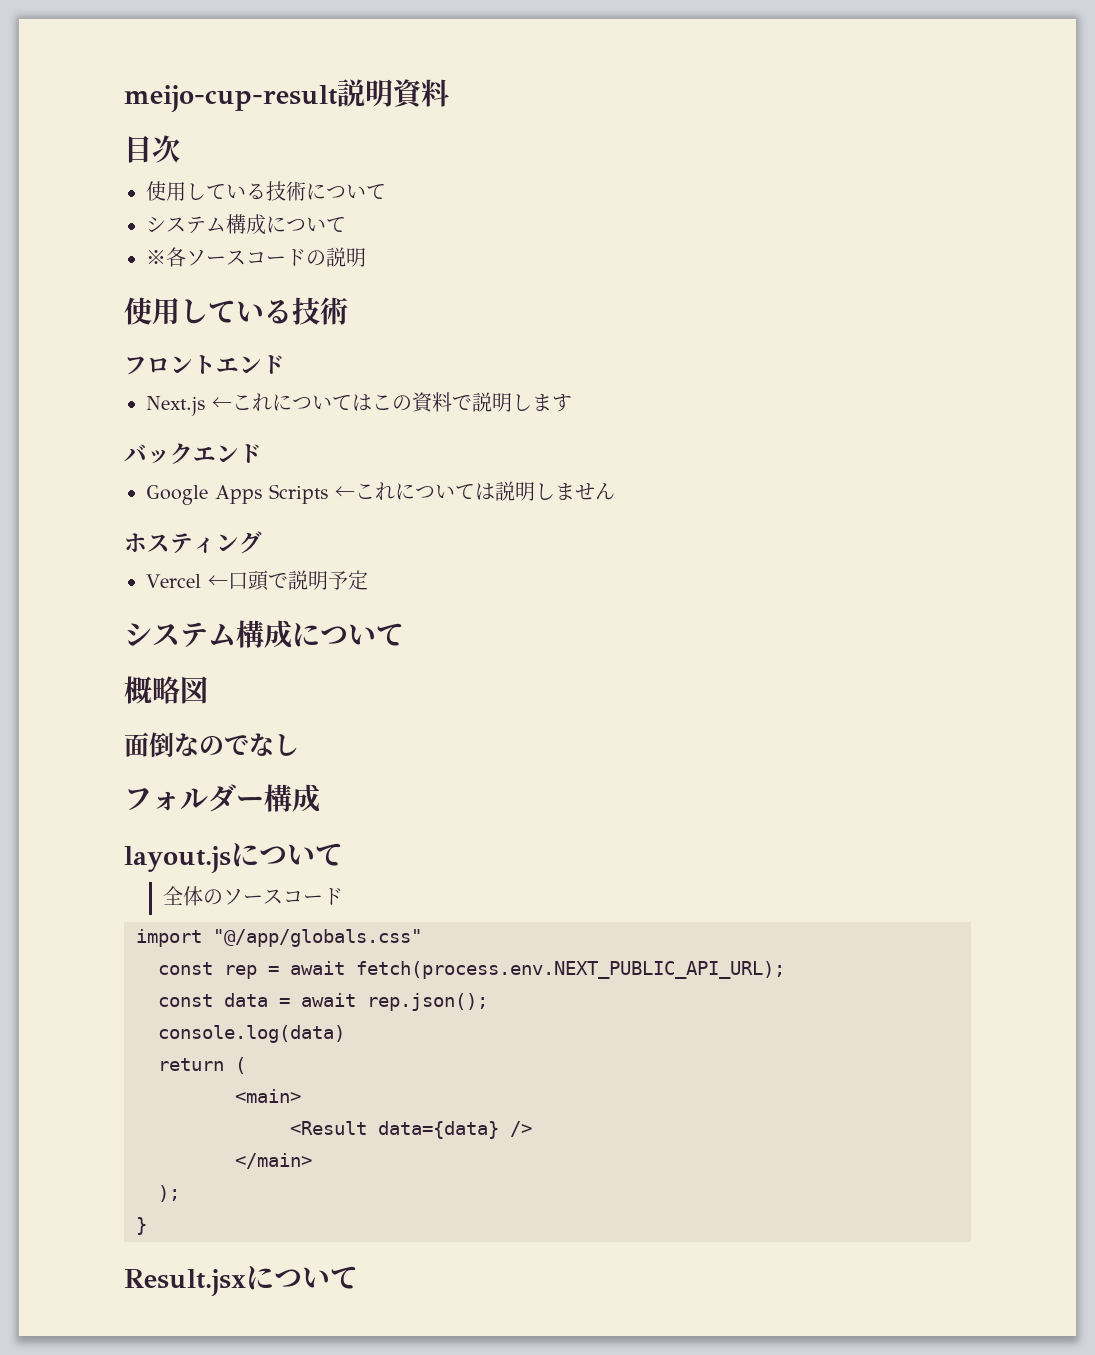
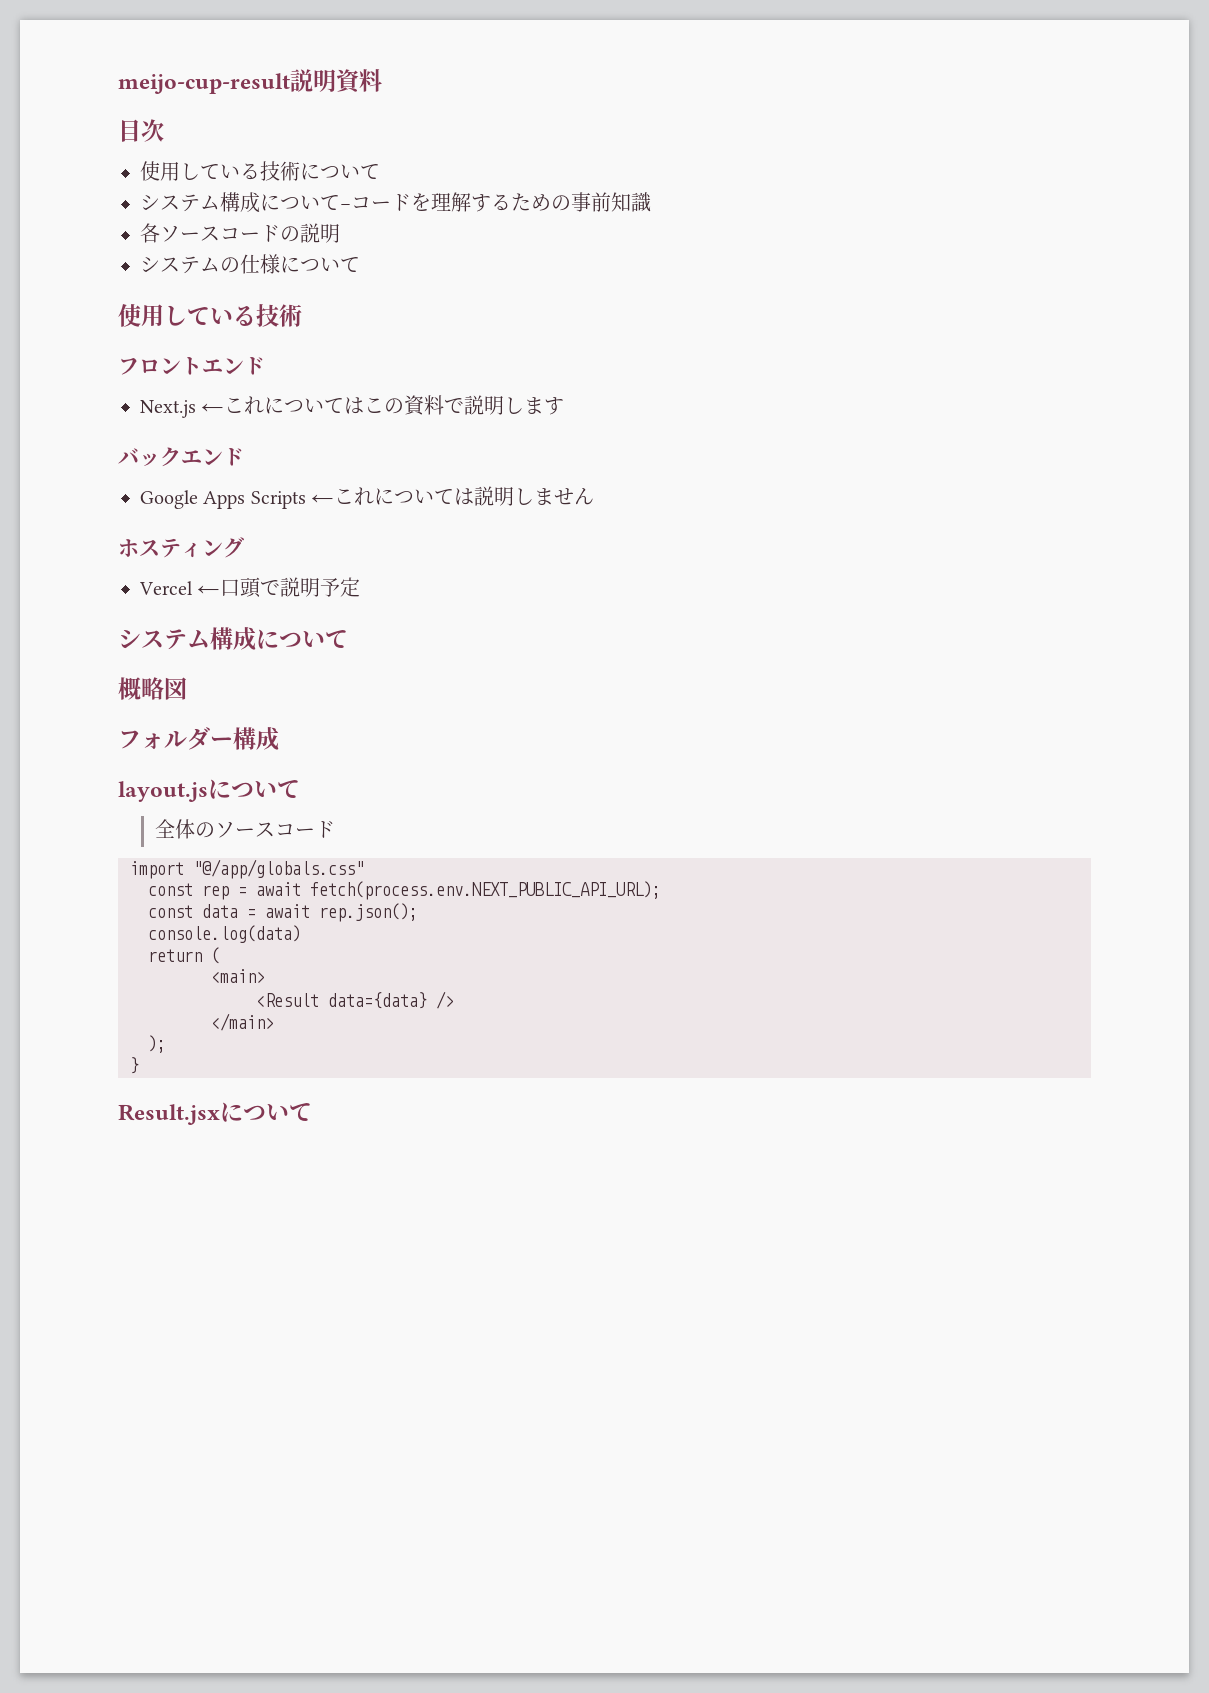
  使用している技術について
- システム構成について
- ※各ソースコードの説明
+ システム構成について−コードを理解するための事前知識
+ 各ソースコードの説明
+ システムの仕様について
- 面倒なのでなし

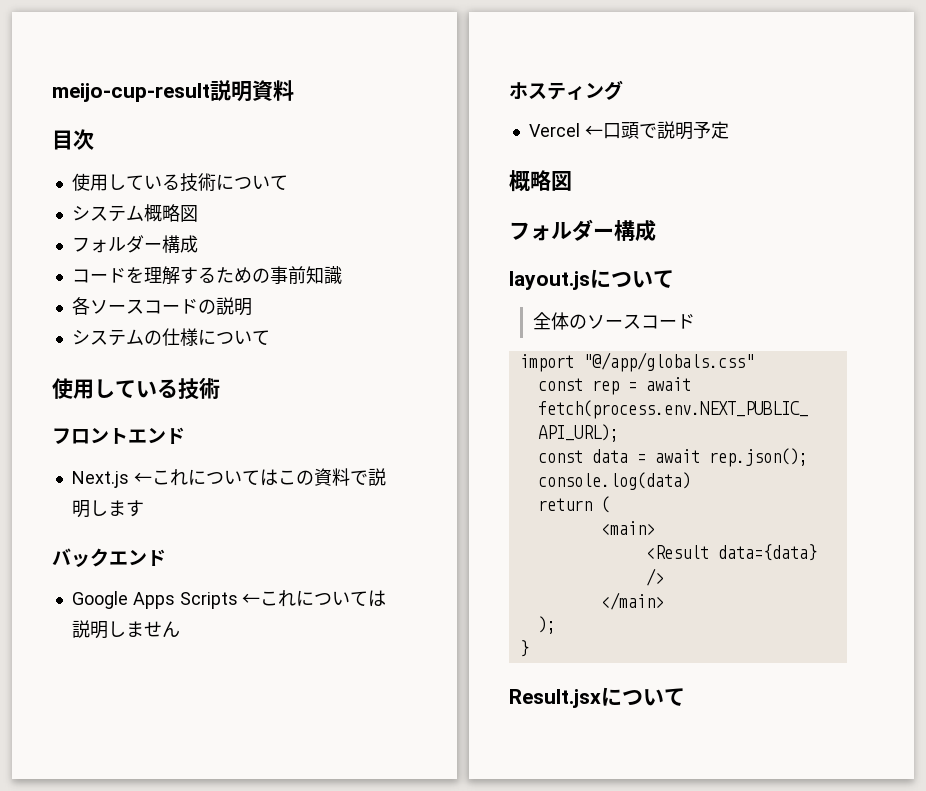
- システム構成について−コードを理解するための事前知識
+ システム概略図
+ フォルダー構成
+ コードを理解するための事前知識
  Vercel ←口頭で説明予定
- システム構成について

